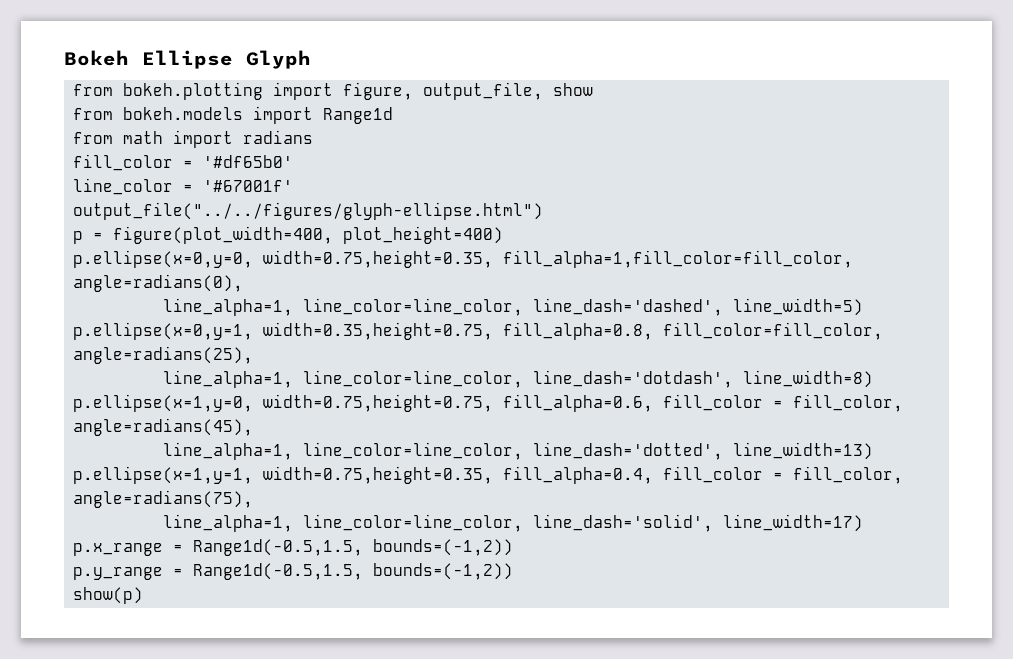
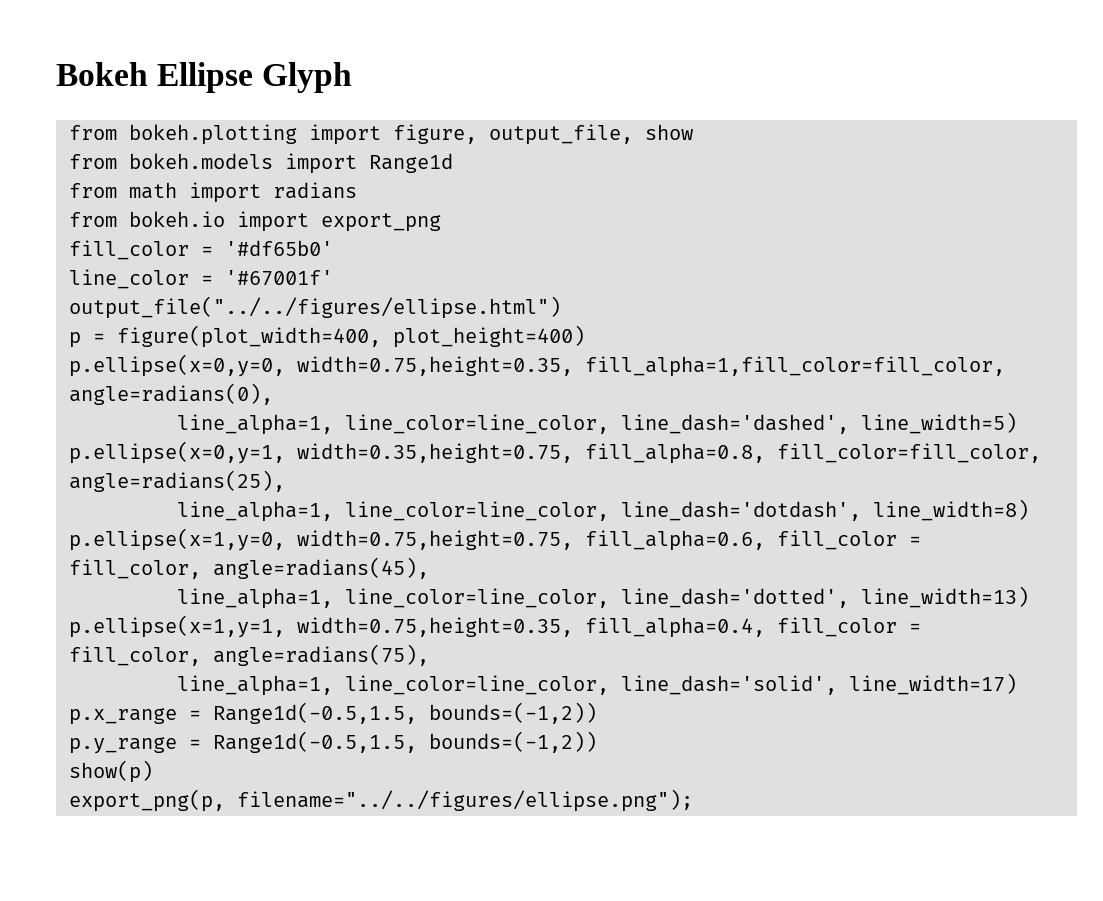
+ from bokeh.io import export_png
- output_file("../../figures/glyph-ellipse.html")
+ output_file("../../figures/ellipse.html")
+ export_png(p, filename="../../figures/ellipse.png");

